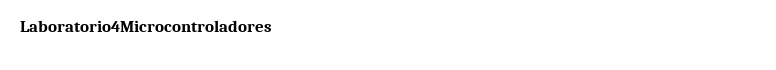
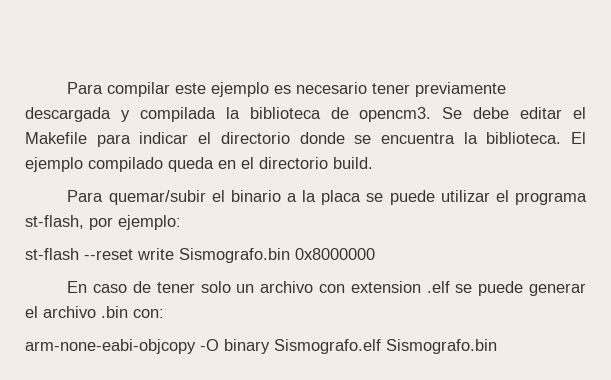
- Laboratorio4Microcontroladores
+ Para compilar este ejemplo es necesario tener previamente descargada y compilada la biblioteca de opencm3. Se debe editar el Makefile para indicar el directorio donde se encuentra la biblioteca. El ejemplo compilado queda en el directorio build.
+ Para quemar/subir el binario a la placa se puede utilizar el programa st-flash, por ejemplo:
+ st-flash --reset write Sismografo.bin 0x8000000
+ En caso de tener solo un archivo con extension .elf se puede generar el archivo .bin con:
+ arm-none-eabi-objcopy -O binary Sismografo.elf Sismografo.bin

